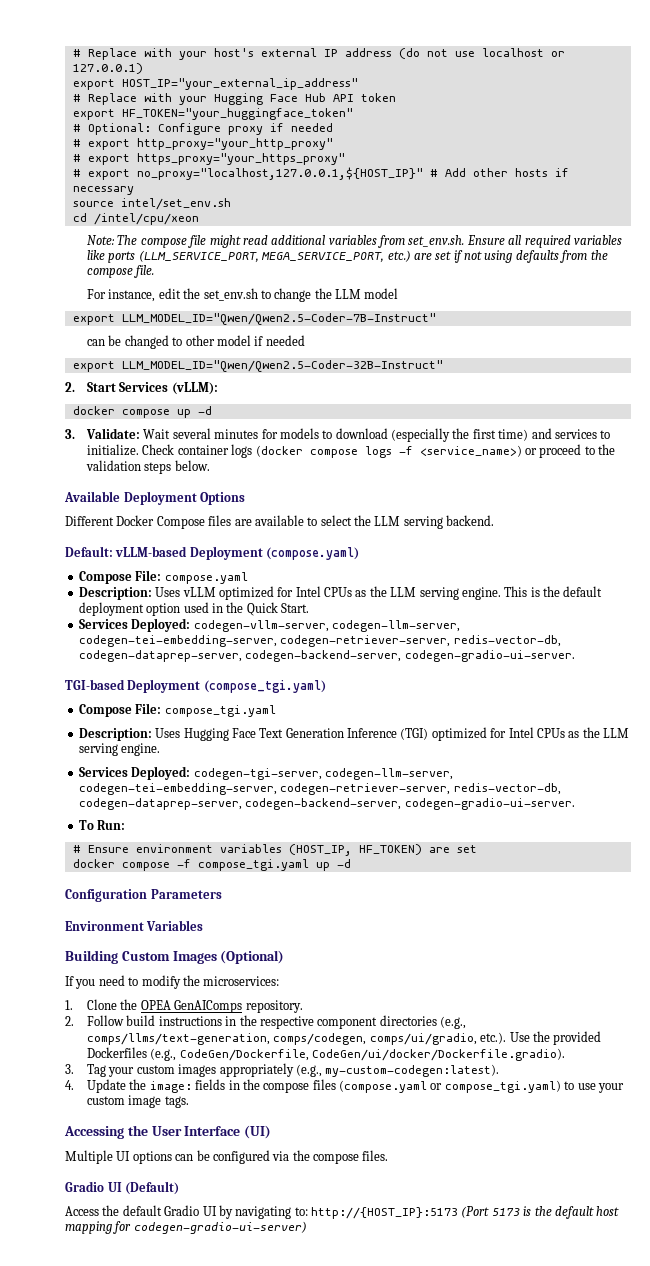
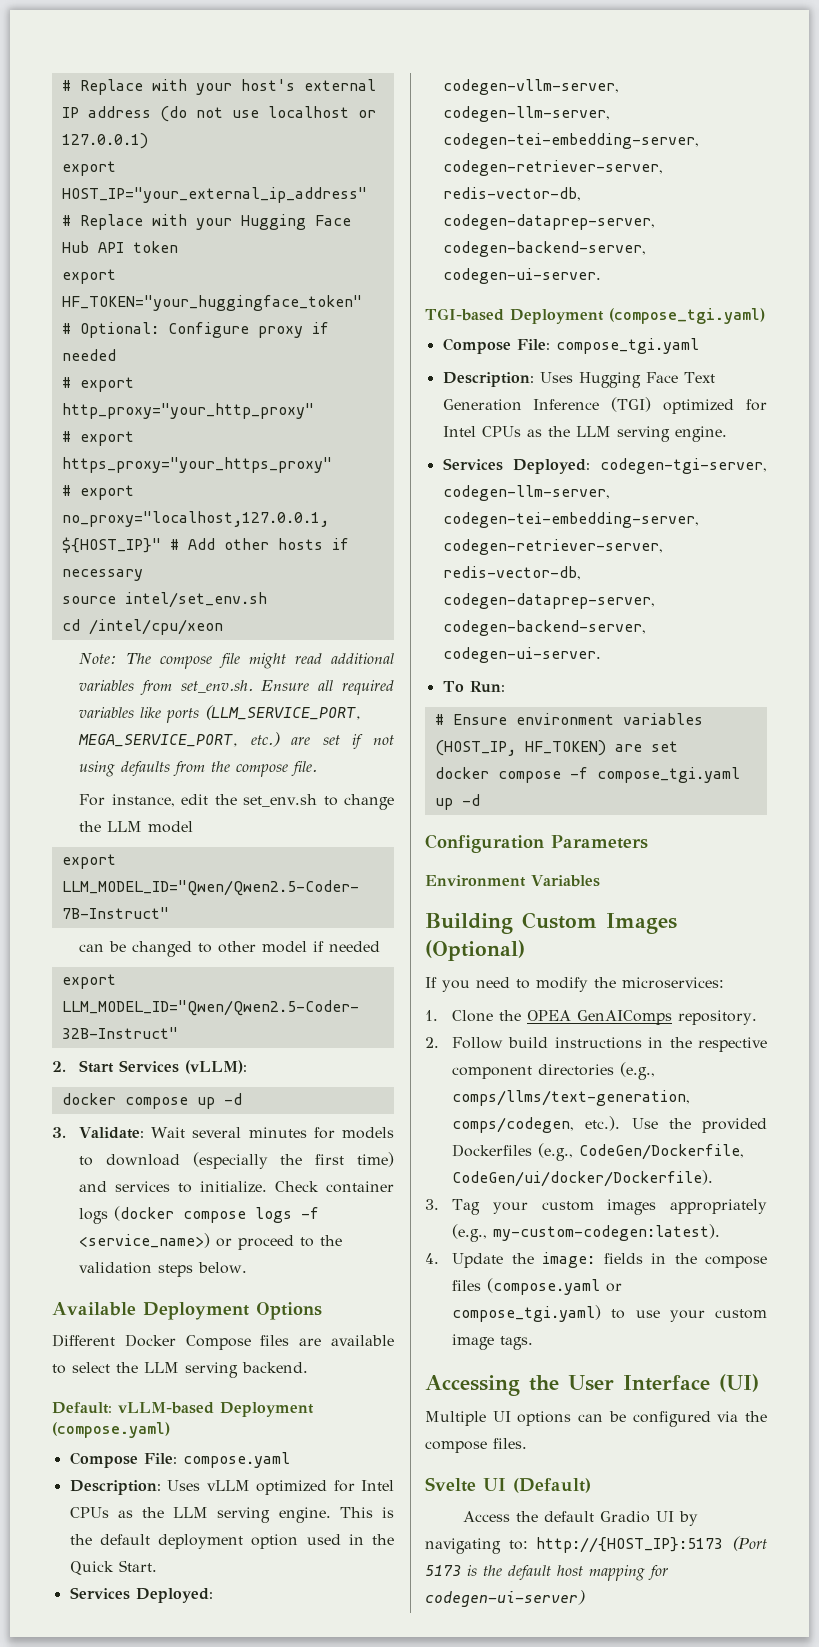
- Services Deployed: codegen-vllm-server, codegen-llm-server, codegen-tei-embedding-server, codegen-retriever-server, redis-vector-db, codegen-dataprep-server, codegen-backend-server, codegen-gradio-ui-server.
+ Services Deployed: codegen-vllm-server, codegen-llm-server, codegen-tei-embedding-server, codegen-retriever-server, redis-vector-db, codegen-dataprep-server, codegen-backend-server, codegen-ui-server.
- Services Deployed: codegen-tgi-server, codegen-llm-server, codegen-tei-embedding-server, codegen-retriever-server, redis-vector-db, codegen-dataprep-server, codegen-backend-server, codegen-gradio-ui-server.
+ Services Deployed: codegen-tgi-server, codegen-llm-server, codegen-tei-embedding-server, codegen-retriever-server, redis-vector-db, codegen-dataprep-server, codegen-backend-server, codegen-ui-server.
- 2. Follow build instructions in the respective component directories (e.g., comps/llms/text-generation, comps/codegen, comps/ui/gradio, etc.). Use the provided Dockerfiles (e.g., CodeGen/Dockerfile, CodeGen/ui/docker/Dockerfile.gradio).
+ 2. Follow build instructions in the respective component directories (e.g., comps/llms/text-generation, comps/codegen, etc.). Use the provided Dockerfiles (e.g., CodeGen/Dockerfile, CodeGen/ui/docker/Dockerfile).
- Gradio UI (Default)
+ Svelte UI (Default)
- Access the default Gradio UI by navigating to: http://{HOST_IP}:5173 (Port 5173 is the default host mapping for codegen-gradio-ui-server)
+ Access the default Gradio UI by navigating to: http://{HOST_IP}:5173 (Port 5173 is the default host mapping for codegen-ui-server)

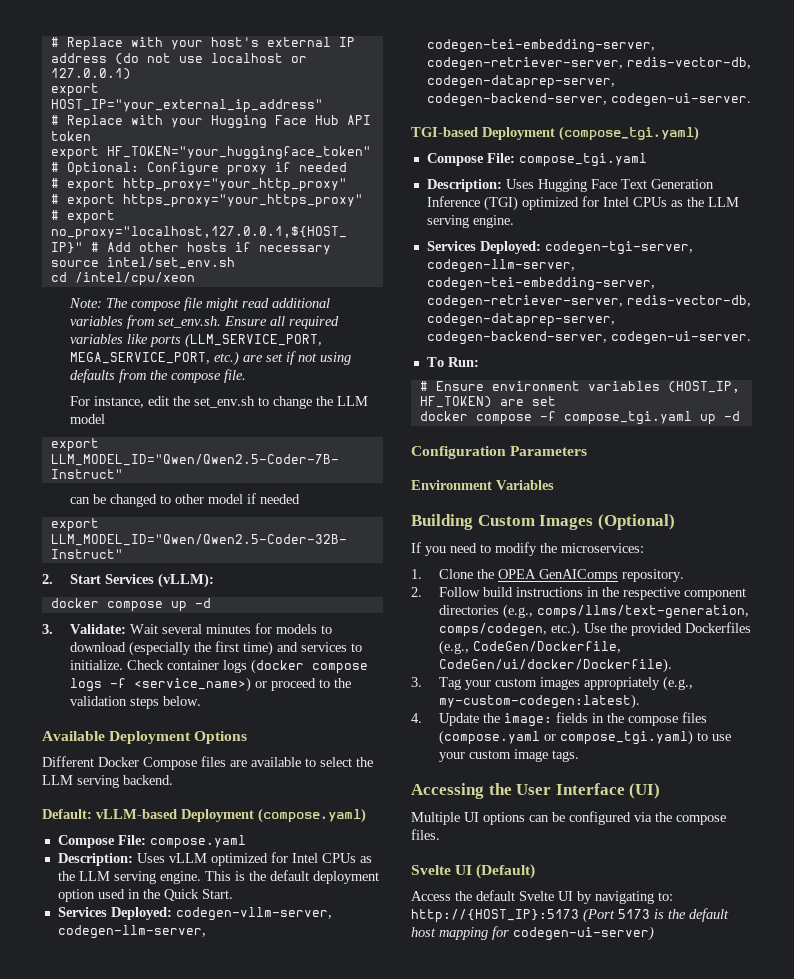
- Access the default Gradio UI by navigating to: http://{HOST_IP}:5173 (Port 5173 is the default host mapping for codegen-ui-server)
+ Access the default Svelte UI by navigating to: http://{HOST_IP}:5173 (Port 5173 is the default host mapping for codegen-ui-server)

